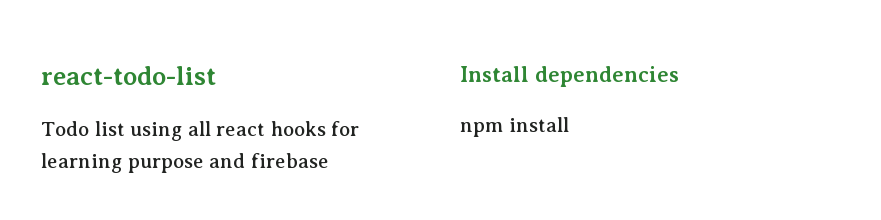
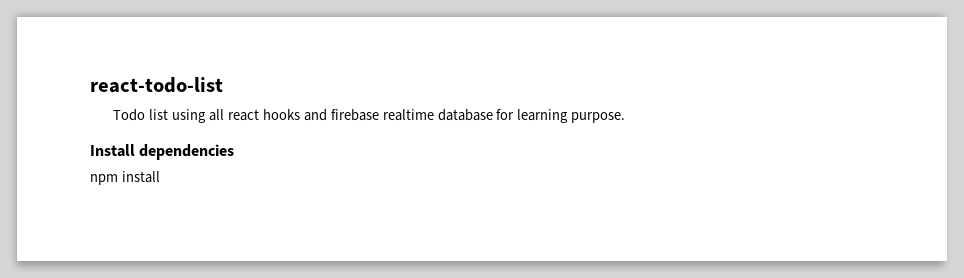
- Todo list using all react hooks for learning purpose and firebase
+ Todo list using all react hooks and firebase realtime database for learning purpose.

